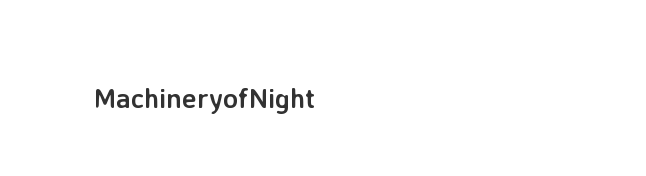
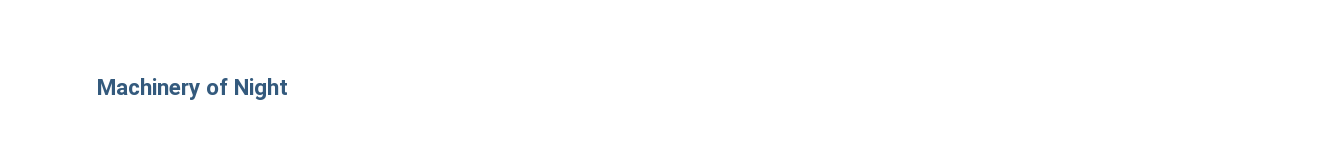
- MachineryofNight
+ Machinery of Night

